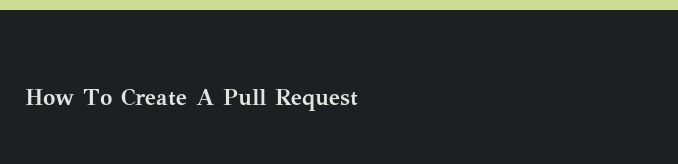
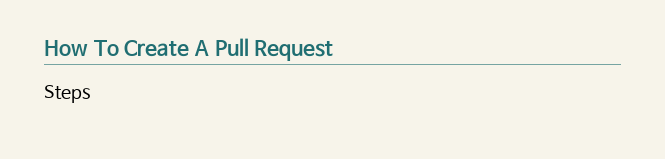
+ Steps

